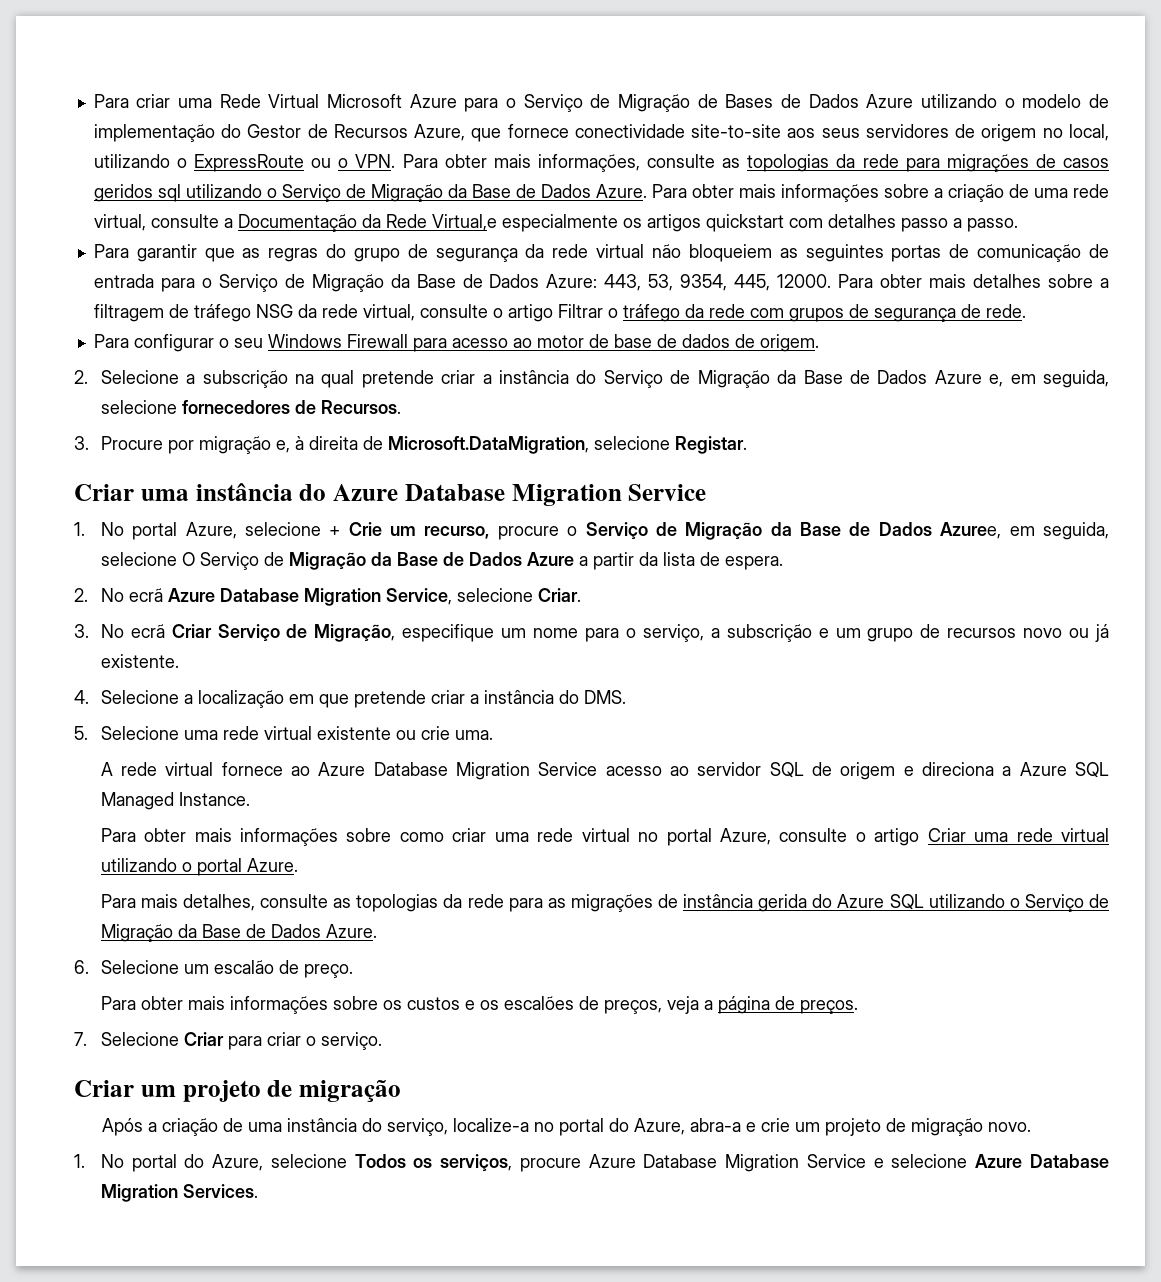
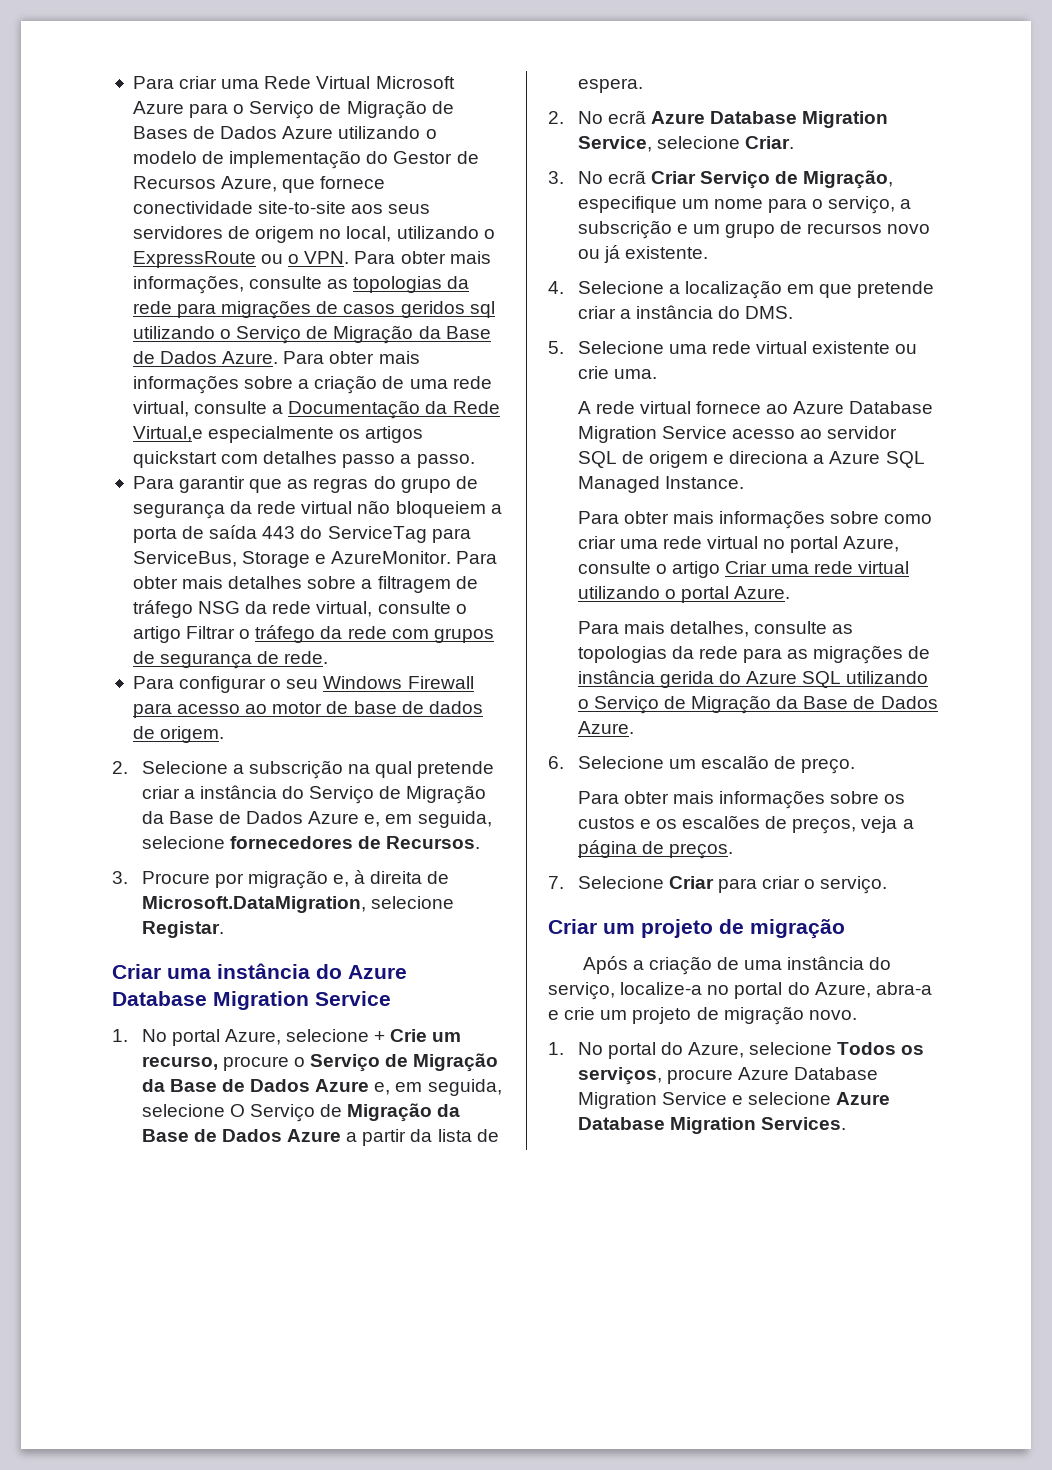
- Para garantir que as regras do grupo de segurança da rede virtual não bloqueiem as seguintes portas de comunicação de entrada para o Serviço de Migração da Base de Dados Azure: 443, 53, 9354, 445, 12000.
+ Para garantir que as regras do grupo de segurança da rede virtual não bloqueiem a porta de saída 443 do ServiceTag para ServiceBus, Storage e AzureMonitor.
- 1. No portal Azure, selecione + Crie um recurso, procure o Serviço de Migração da Base de Dados Azuree, em seguida, selecione O Serviço de Migração da Base de Dados Azure a partir da lista de espera.
+ 1. No portal Azure, selecione + Crie um recurso, procure o Serviço de Migração da Base de Dados Azure e, em seguida, selecione O Serviço de Migração da Base de Dados Azure a partir da lista de espera.

